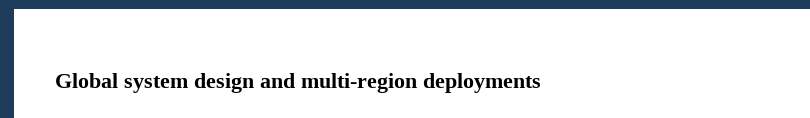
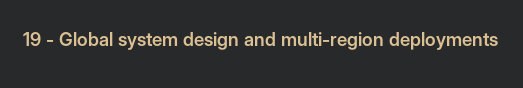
- Global system design and multi-region deployments
+ 19 - Global system design and multi-region deployments

